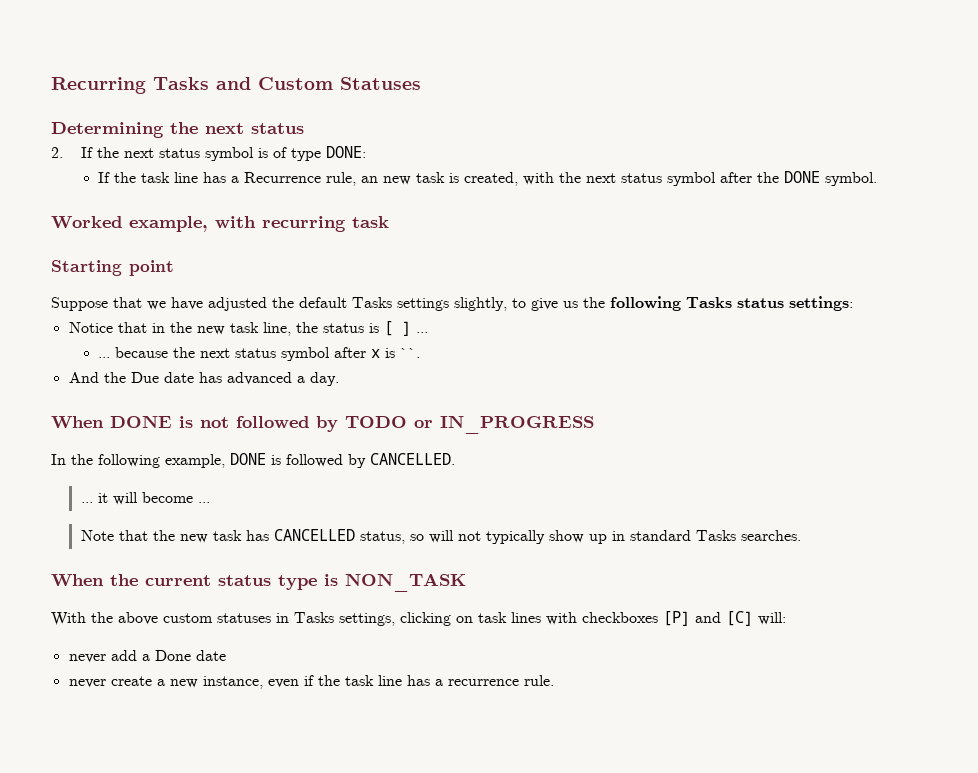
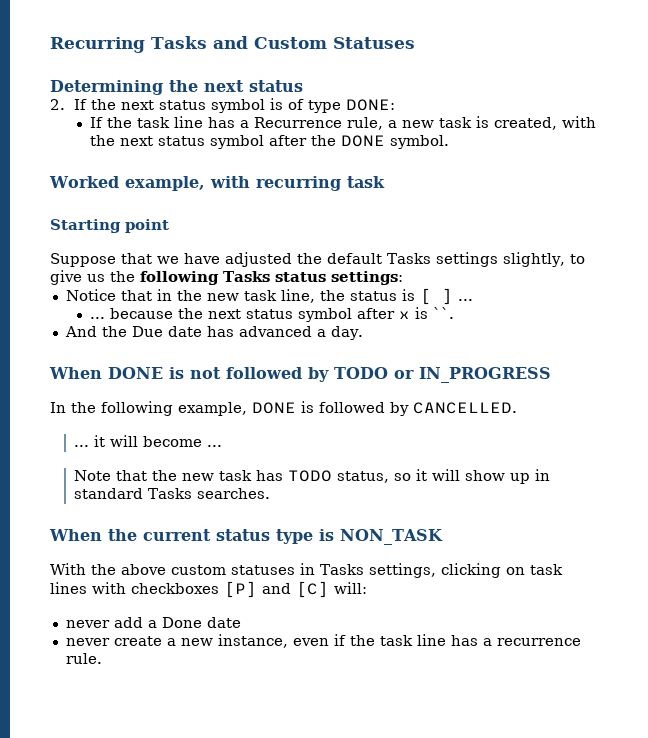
- If the task line has a Recurrence rule, an new task is created, with the next status symbol after the DONE symbol.
+ If the task line has a Recurrence rule, a new task is created, with the next status symbol after the DONE symbol.
- Note that the new task has CANCELLED status, so will not typically show up in standard Tasks searches.
+ Note that the new task has TODO status, so it will show up in standard Tasks searches.

